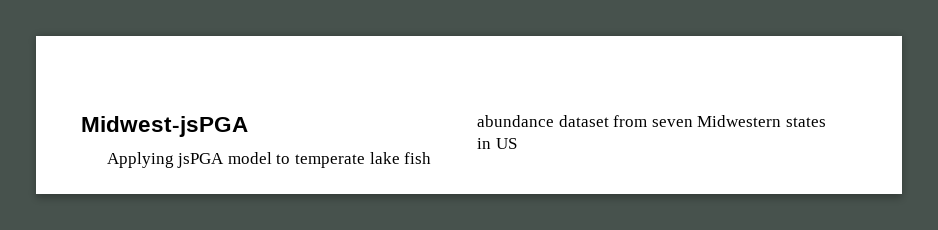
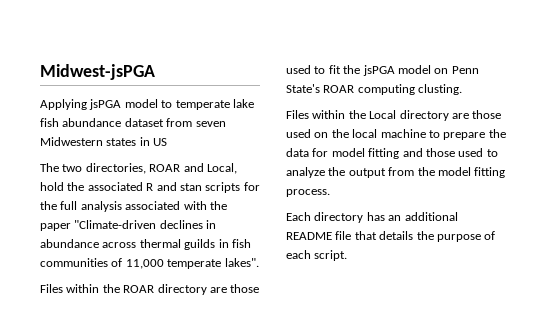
+ The two directories, ROAR and Local, hold the associated R and stan scripts for the full analysis associated with the paper "Climate-driven declines in abundance across thermal guilds in fish communities of 11,000 temperate lakes".
+ Files within the ROAR directory are those used to fit the jsPGA model on Penn State's ROAR computing clusting.
+ Files within the Local directory are those used on the local machine to prepare the data for model fitting and those used to analyze the output from the model fitting process.
+ Each directory has an additional README file that details the purpose of each script.

